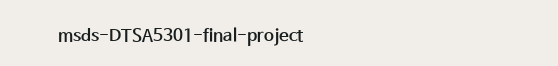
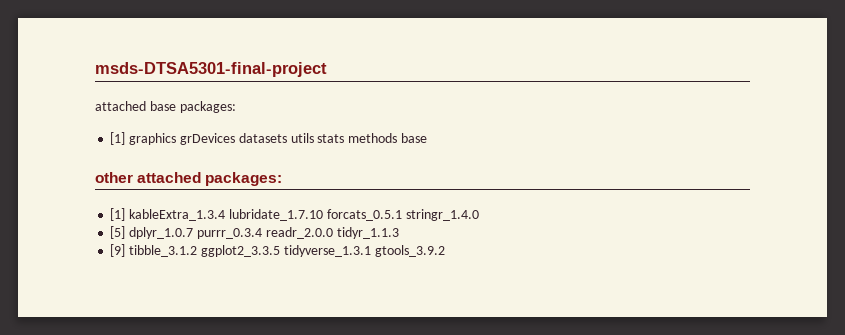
+ attached base packages:
+ [1] graphics grDevices datasets utils stats methods base
+ other attached packages:
+ [1] kableExtra_1.3.4 lubridate_1.7.10 forcats_0.5.1 stringr_1.4.0
+ [5] dplyr_1.0.7 purrr_0.3.4 readr_2.0.0 tidyr_1.1.3
+ [9] tibble_3.1.2 ggplot2_3.3.5 tidyverse_1.3.1 gtools_3.9.2

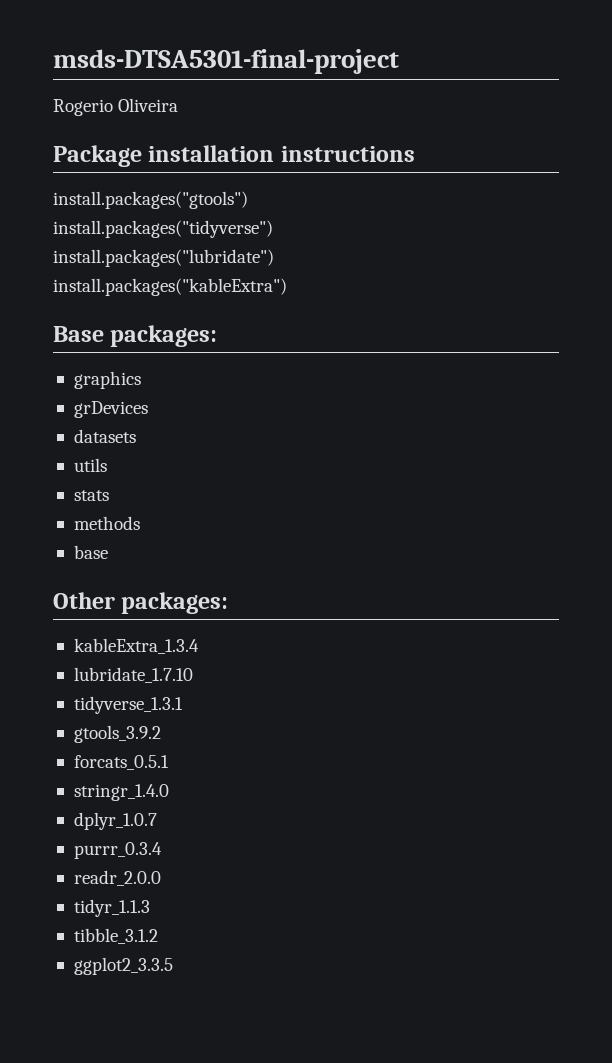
- attached base packages:
- [1] graphics grDevices datasets utils stats methods base
+ Rogerio Oliveira
+ Package installation instructions
+ install.packages("gtools")
+ install.packages("tidyverse")
+ install.packages("lubridate")
+ install.packages("kableExtra")
+ Base packages:
+ graphics
+ grDevices
+ datasets
+ utils
+ stats
+ methods
+ base
- other attached packages:
- [1] kableExtra_1.3.4 lubridate_1.7.10 forcats_0.5.1 stringr_1.4.0
+ Other packages:
+ kableExtra_1.3.4
+ lubridate_1.7.10
+ tidyverse_1.3.1
+ gtools_3.9.2
+ forcats_0.5.1
+ stringr_1.4.0
- [5] dplyr_1.0.7 purrr_0.3.4 readr_2.0.0 tidyr_1.1.3
+ dplyr_1.0.7
+ purrr_0.3.4
+ readr_2.0.0
+ tidyr_1.1.3
- [9] tibble_3.1.2 ggplot2_3.3.5 tidyverse_1.3.1 gtools_3.9.2
+ tibble_3.1.2
+ ggplot2_3.3.5

